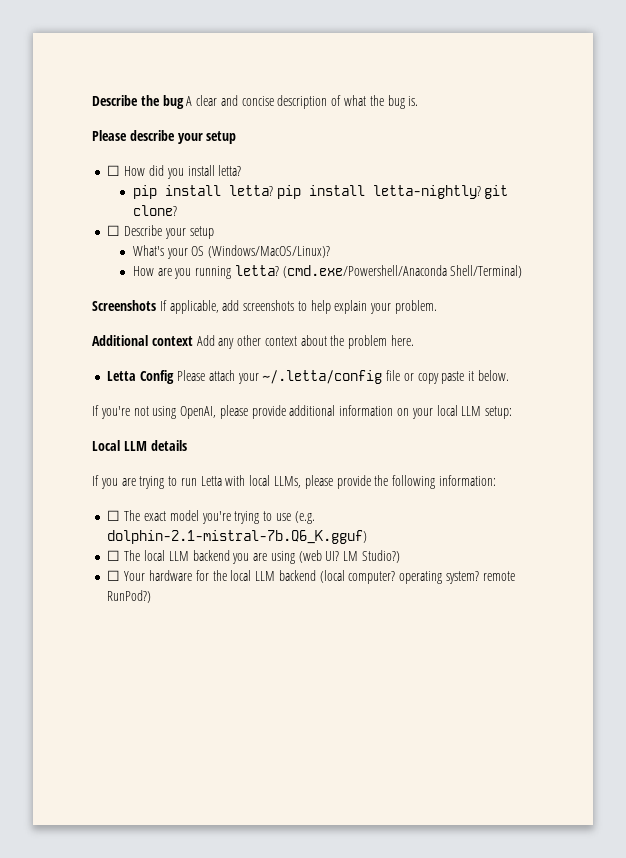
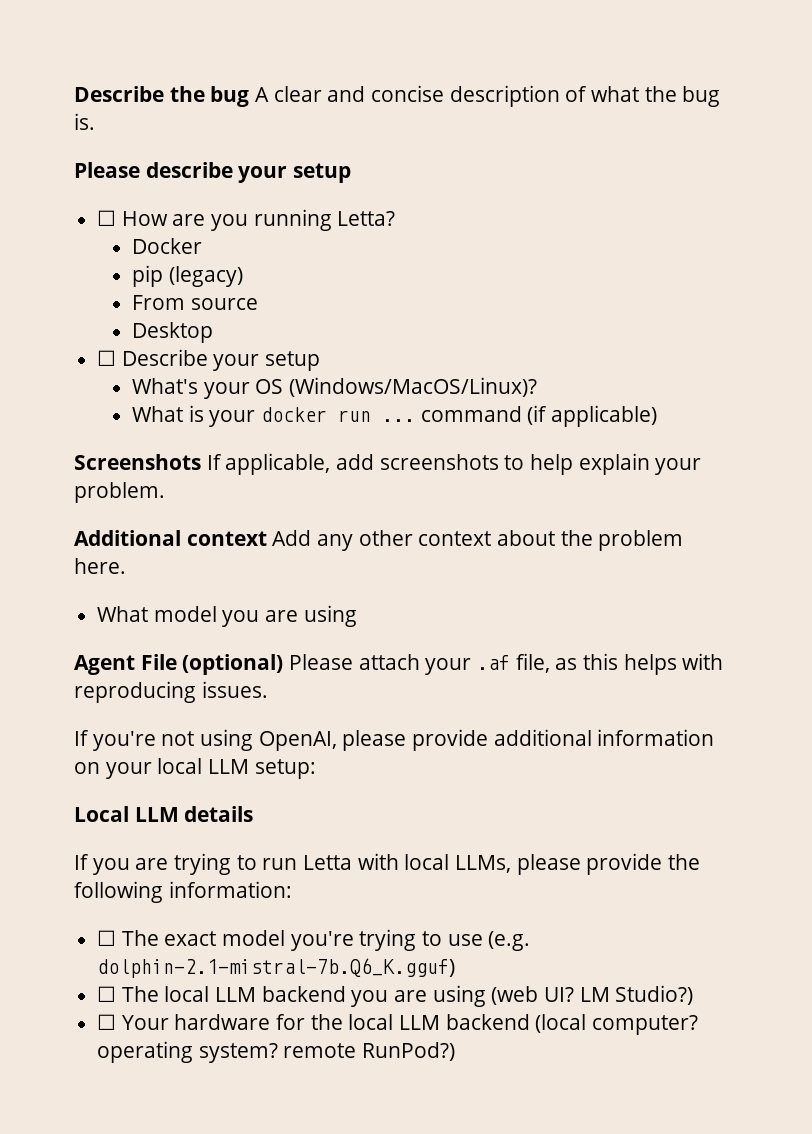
- ☐ How did you install letta?
- pip install letta? pip install letta-nightly? git clone?
+ ☐ How are you running Letta?
+ Docker
+ pip (legacy)
+ From source
+ Desktop
- How are you running letta? (cmd.exe/Powershell/Anaconda Shell/Terminal)
+ What is your docker run ... command (if applicable)
- Letta Config Please attach your ~/.letta/config file or copy paste it below.
+ What model you are using
+ Agent File (optional) Please attach your .af file, as this helps with reproducing issues.

